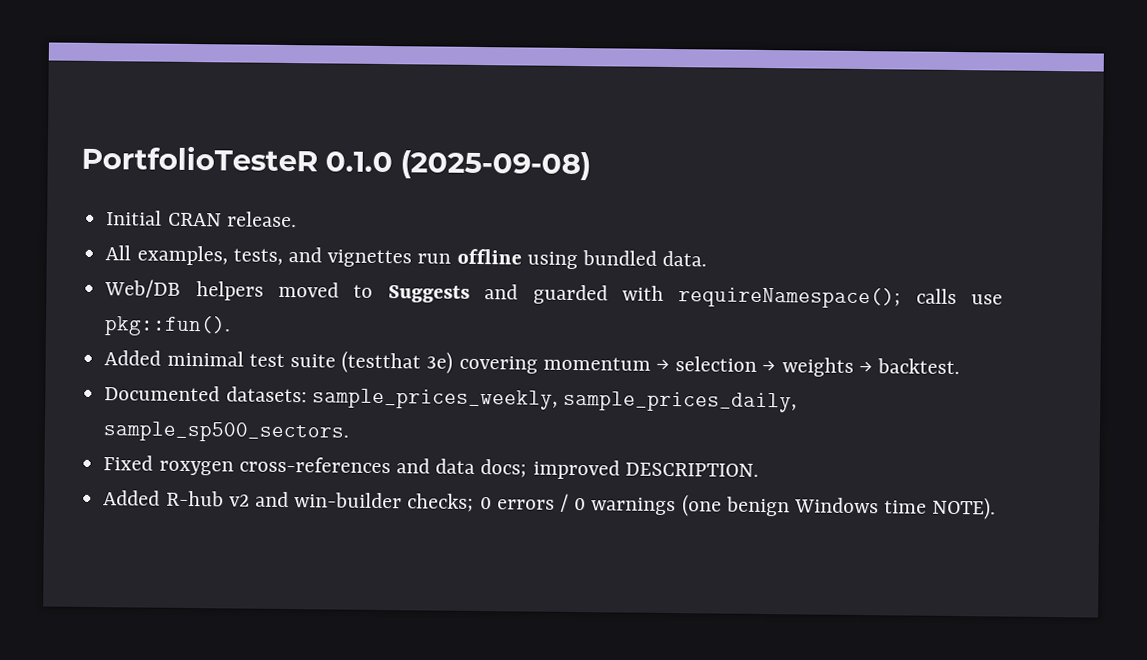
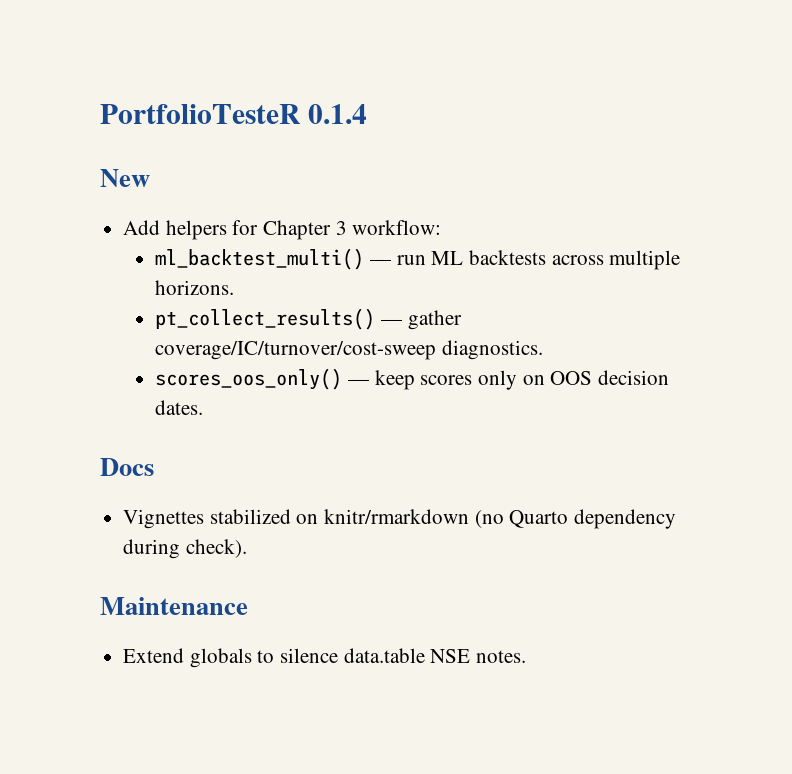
- PortfolioTesteR 0.1.0 (2025-09-08)
- Initial CRAN release.
- All examples, tests, and vignettes run offline using bundled data.
- Web/DB helpers moved to Suggests and guarded with requireNamespace(); calls use pkg::fun().
- Added minimal test suite (testthat 3e) covering momentum → selection → weights → backtest.
- Documented datasets: sample_prices_weekly, sample_prices_daily, sample_sp500_sectors.
- Fixed roxygen cross-references and data docs; improved DESCRIPTION.
- Added R-hub v2 and win-builder checks; 0 errors / 0 warnings (one benign Windows time NOTE).
+ PortfolioTesteR 0.1.4
+ New
+ Add helpers for Chapter 3 workflow:
+ ml_backtest_multi() — run ML backtests across multiple horizons.
+ pt_collect_results() — gather coverage/IC/turnover/cost-sweep diagnostics.
+ scores_oos_only() — keep scores only on OOS decision dates.
+ Docs
+ Vignettes stabilized on knitr/rmarkdown (no Quarto dependency during check).
+ Maintenance
+ Extend globals to silence data.table NSE notes.

